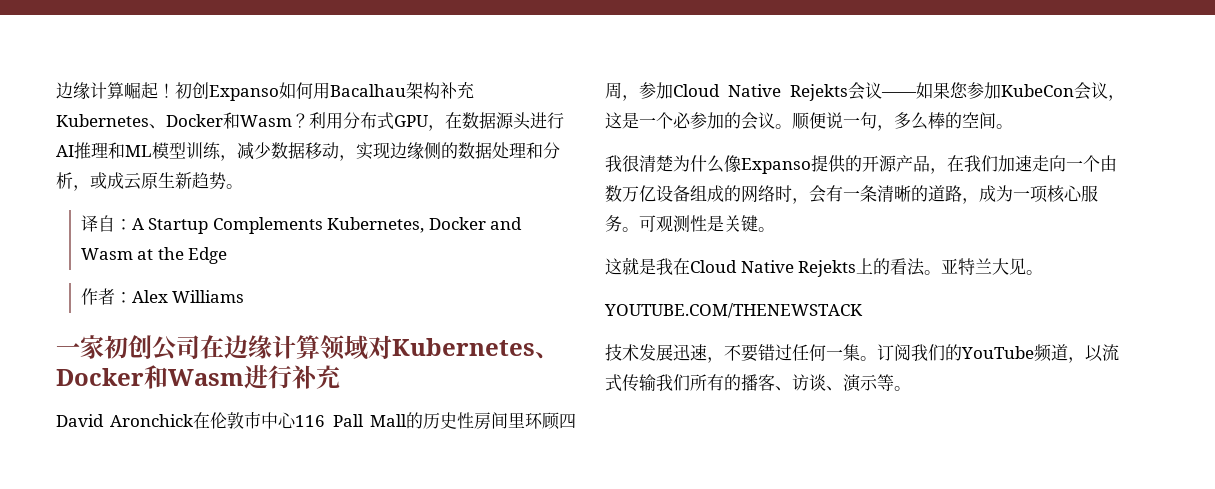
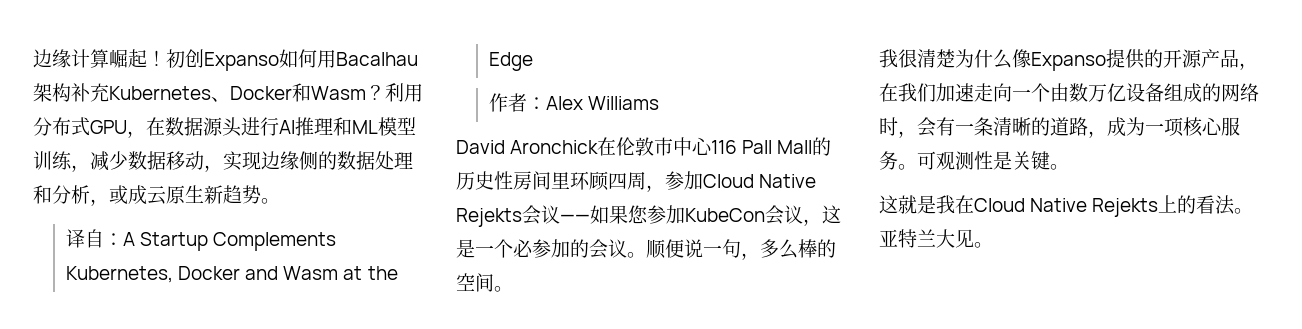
- 一家初创公司在边缘计算领域对Kubernetes、Docker和Wasm进行补充
- YOUTUBE.COM/THENEWSTACK
- 技术发展迅速，不要错过任何一集。订阅我们的YouTube频道，以流式传输我们所有的播客、访谈、演示等。

